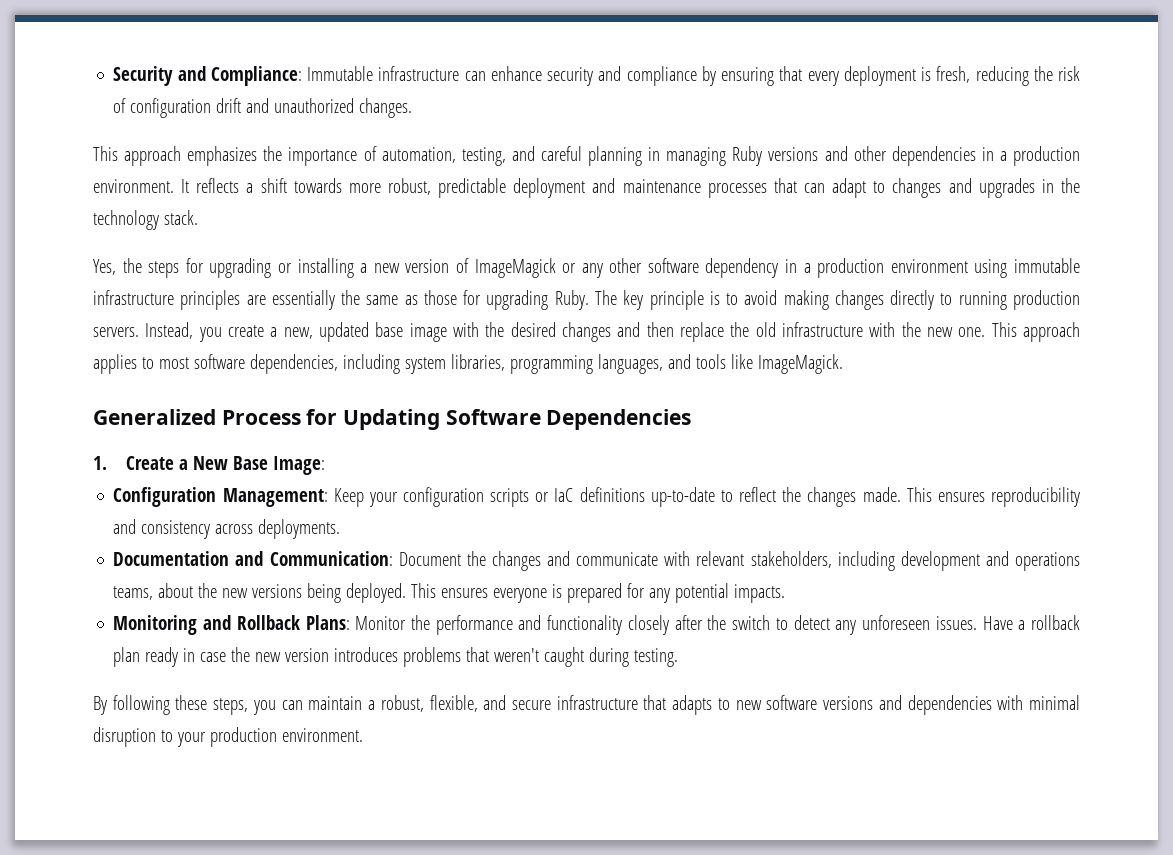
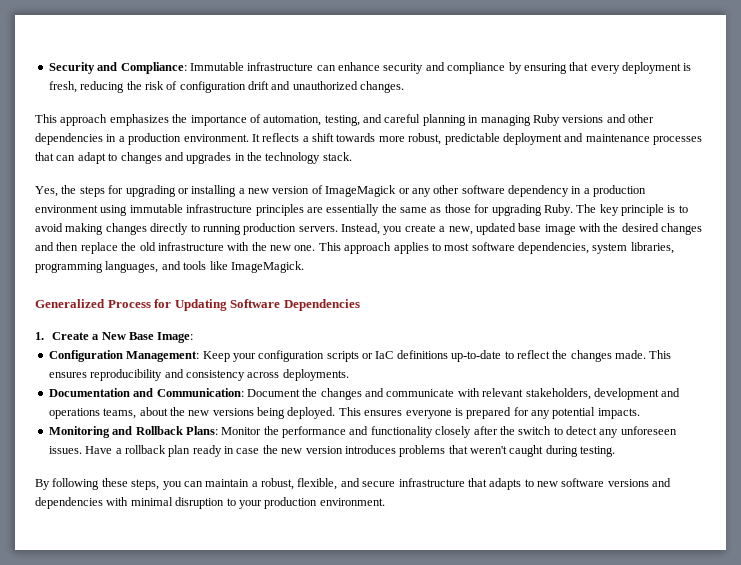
- This approach applies to most software dependencies, including system libraries, programming languages, and tools like ImageMagick.
+ This approach applies to most software dependencies, system libraries, programming languages, and tools like ImageMagick.
- Documentation and Communication: Document the changes and communicate with relevant stakeholders, including development and operations teams, about the new versions being deployed.
+ Documentation and Communication: Document the changes and communicate with relevant stakeholders, development and operations teams, about the new versions being deployed.

